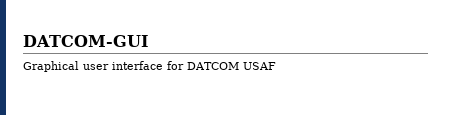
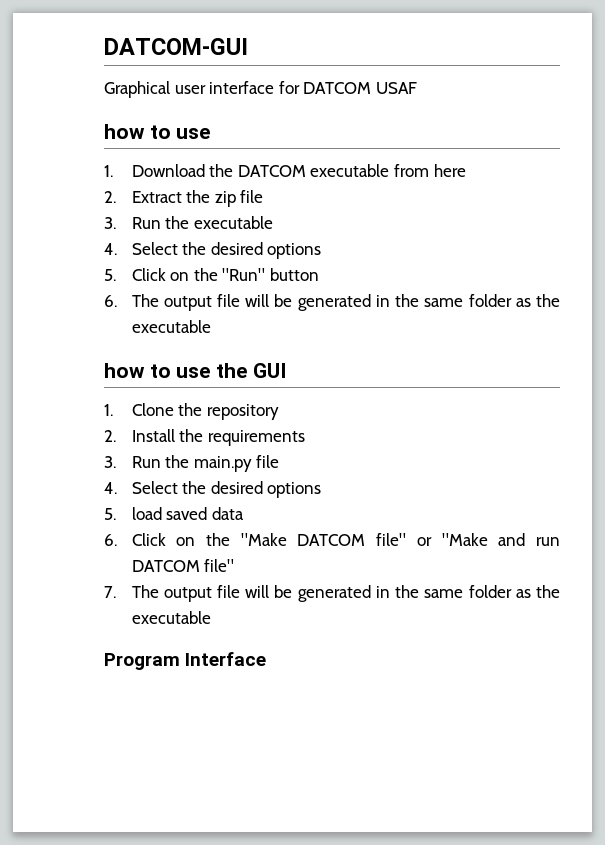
  Graphical user interface for DATCOM USAF
+ how to use
+ 1. Download the DATCOM executable from here
+ 2. Extract the zip file
+ 3. Run the executable
+ 4. Select the desired options
+ 5. Click on the "Run" button
+ 6. The output file will be generated in the same folder as the executable
+ how to use the GUI
+ 1. Clone the repository
+ 2. Install the requirements
+ 3. Run the main.py file
+ 4. Select the desired options
+ 5. load saved data
+ 6. Click on the "Make DATCOM file" or "Make and run DATCOM file"
+ 7. The output file will be generated in the same folder as the executable
+ Program Interface

